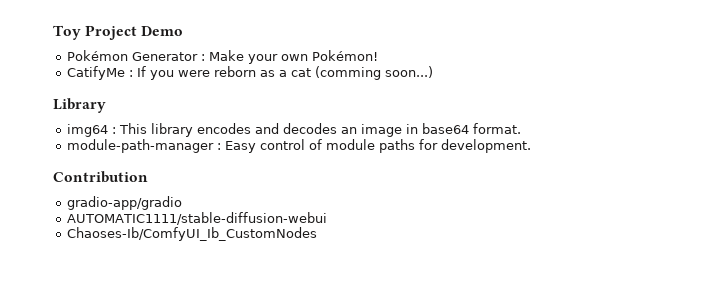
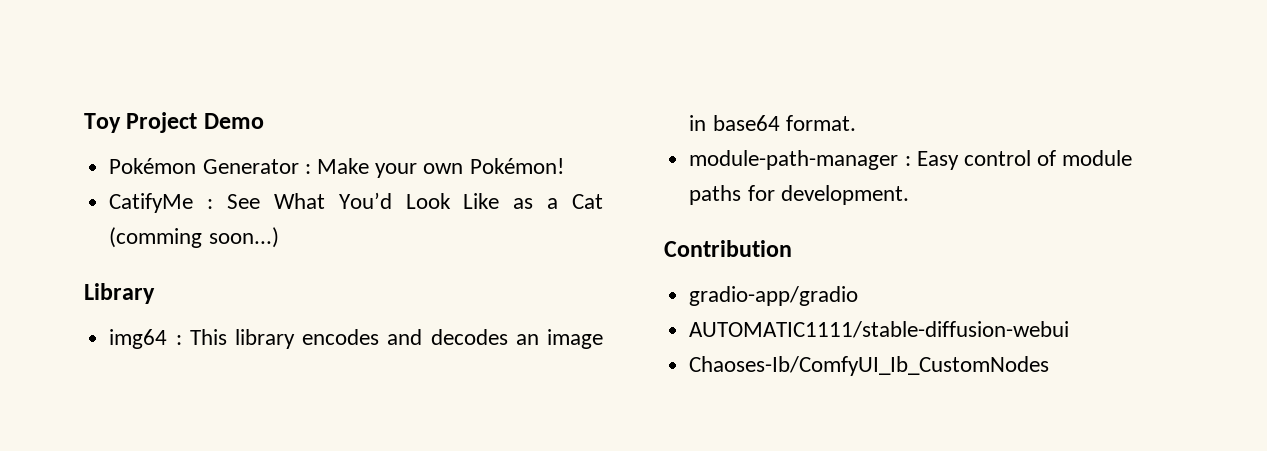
- CatifyMe : If you were reborn as a cat (comming soon...)
+ CatifyMe : See What You’d Look Like as a Cat (comming soon...)

